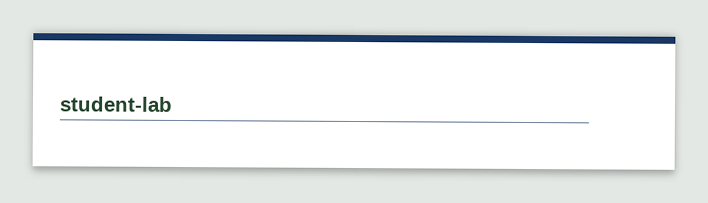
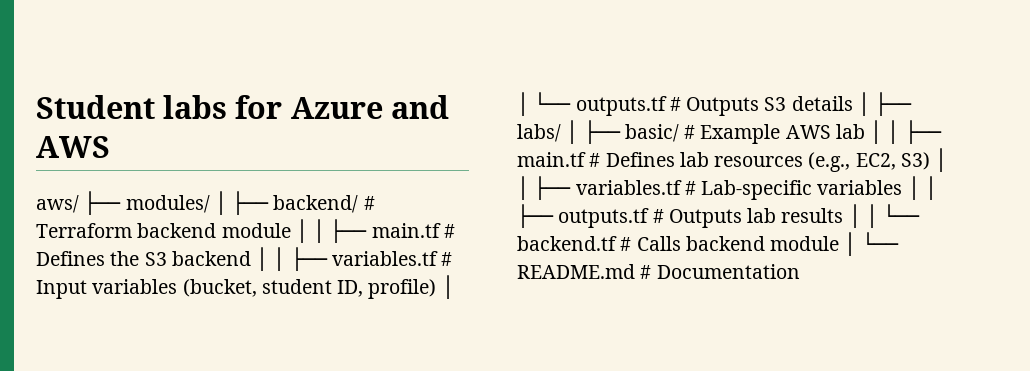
- student-lab
+ Student labs for Azure and AWS
+ aws/ ├── modules/ │ ├── backend/ # Terraform backend module │ │ ├── main.tf # Defines the S3 backend │ │ ├── variables.tf # Input variables (bucket, student ID, profile) │ │ └── outputs.tf # Outputs S3 details │ ├── labs/ │ ├── basic/ # Example AWS lab │ │ ├── main.tf # Defines lab resources (e.g., EC2, S3) │ │ ├── variables.tf # Lab-specific variables │ │ ├── outputs.tf # Outputs lab results │ │ └── backend.tf # Calls backend module │ └── README.md # Documentation

